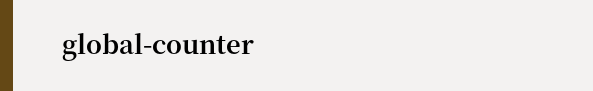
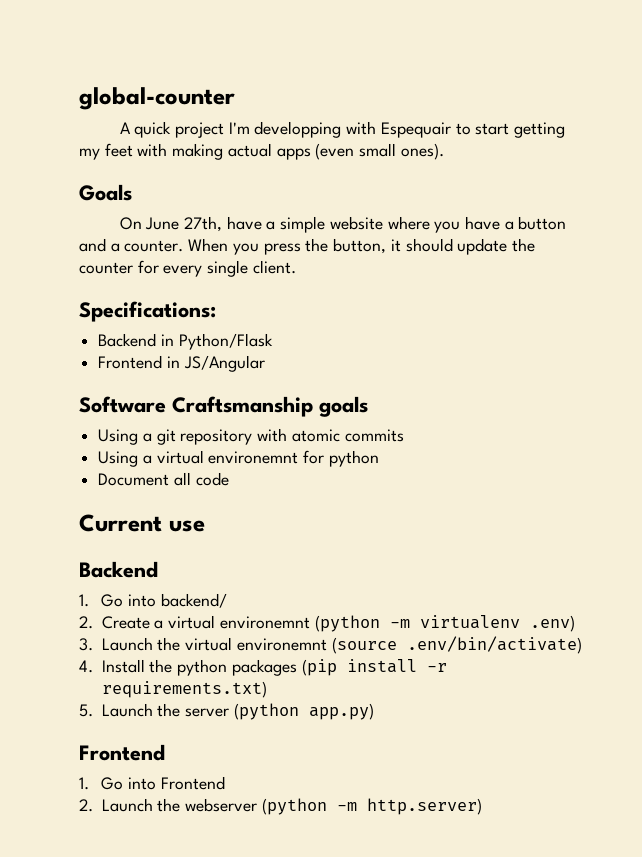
+ A quick project I'm developping with Espequair to start getting my feet with making actual apps (even small ones).
+ Goals
+ On June 27th, have a simple website where you have a button and a counter. When you press the button, it should update the counter for every single client.
+ Specifications:
+ Backend in Python/Flask
+ Frontend in JS/Angular
+ Software Craftsmanship goals
+ Using a git repository with atomic commits
+ Using a virtual environemnt for python
+ Document all code
+ Current use
+ Backend
+ 1. Go into backend/
+ 2. Create a virtual environemnt (python -m virtualenv .env)
+ 3. Launch the virtual environemnt (source .env/bin/activate)
+ 4. Install the python packages (pip install -r requirements.txt)
+ 5. Launch the server (python app.py)
+ Frontend
+ 1. Go into Frontend
+ 2. Launch the webserver (python -m http.server)

